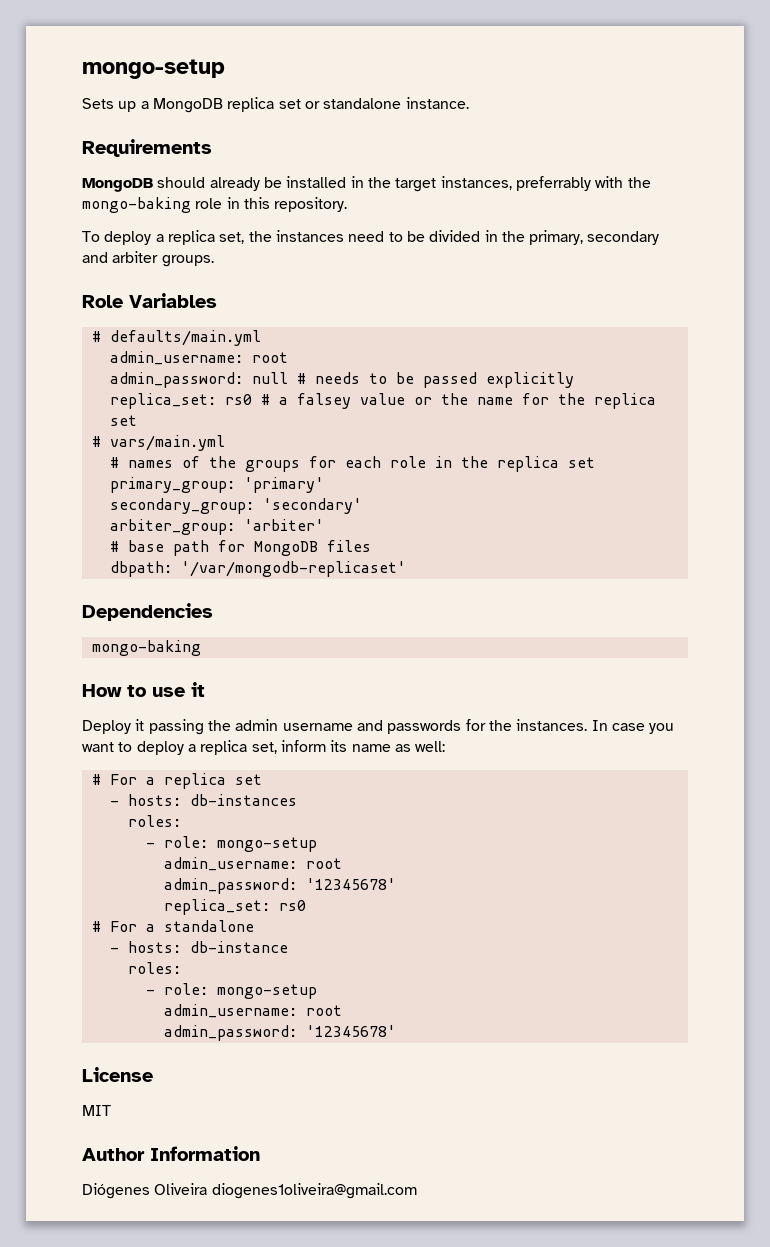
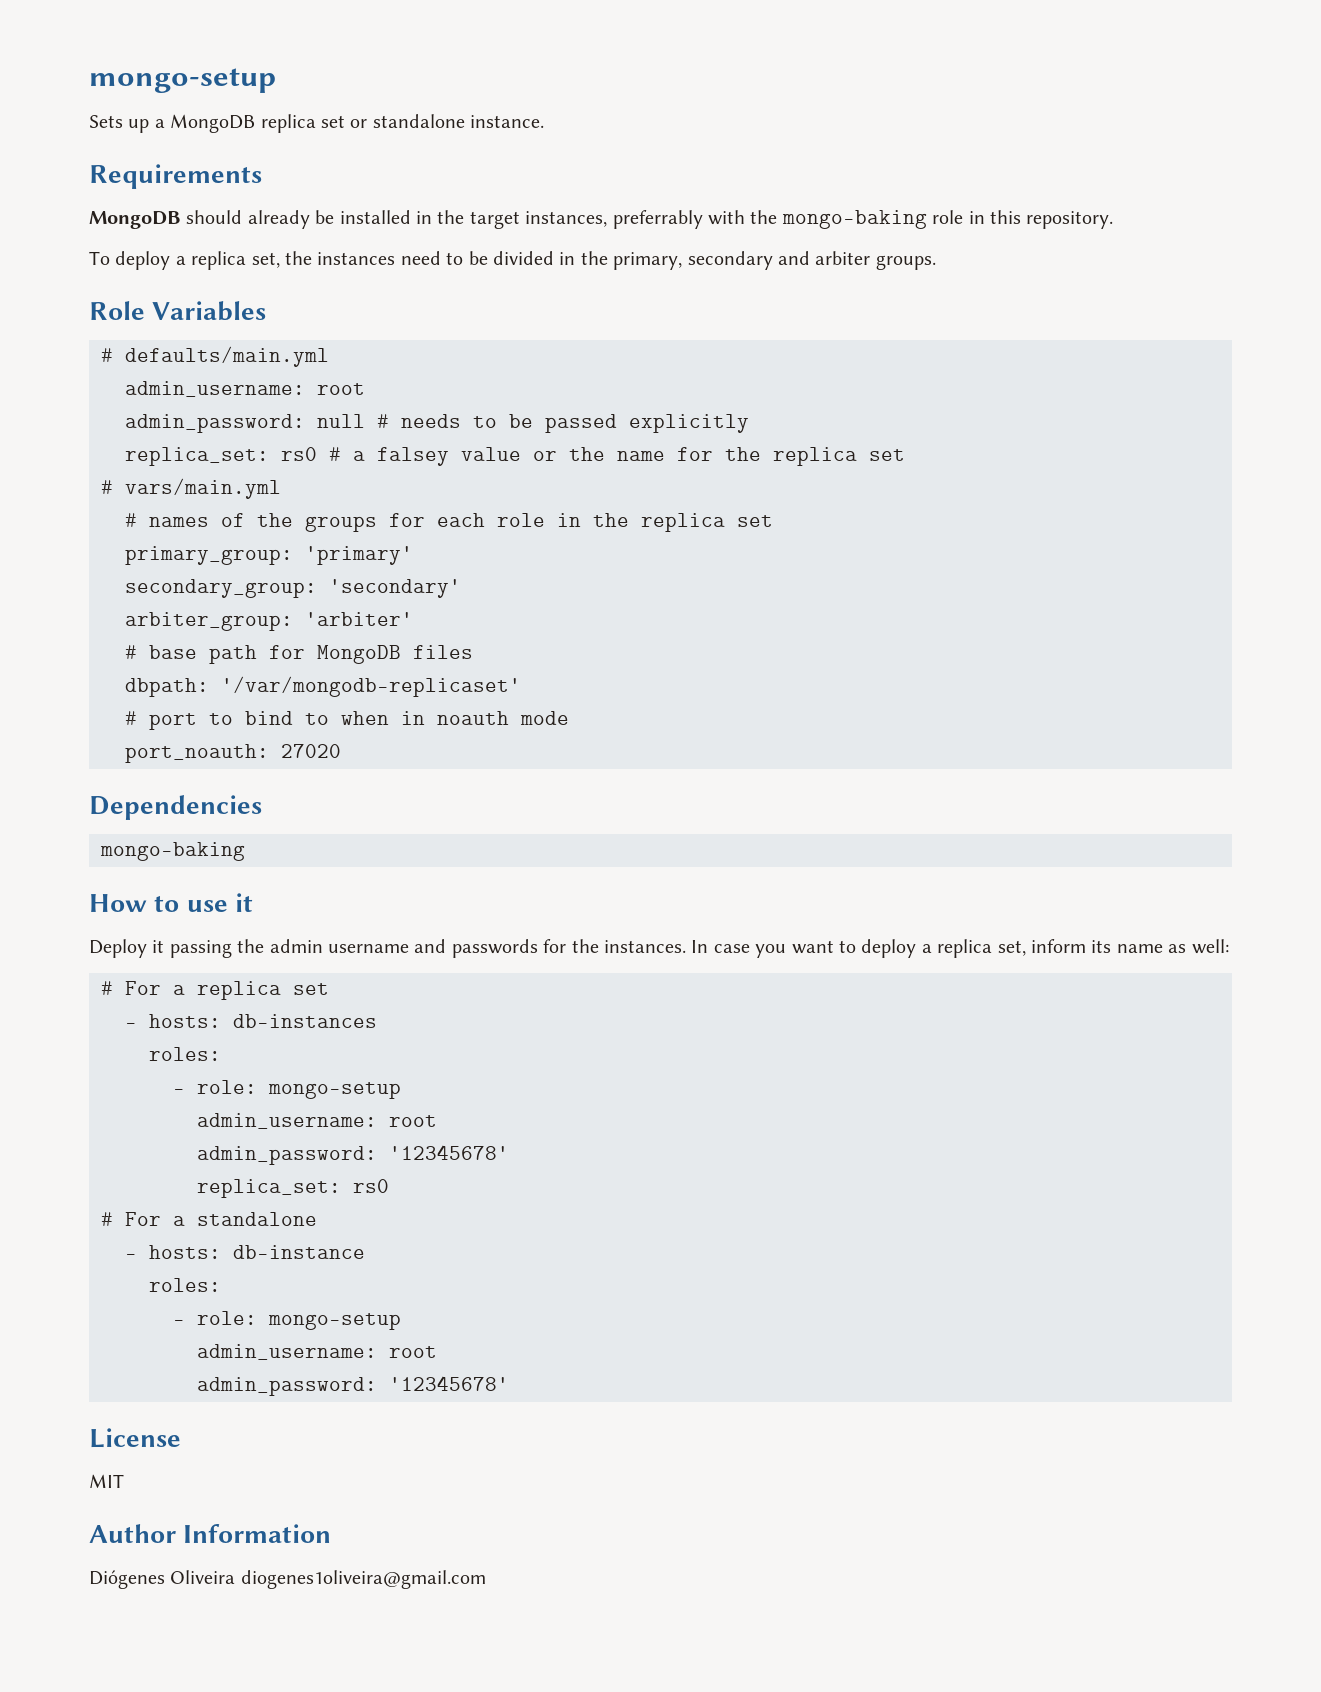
+ # port to bind to when in noauth mode
+ port_noauth: 27020

